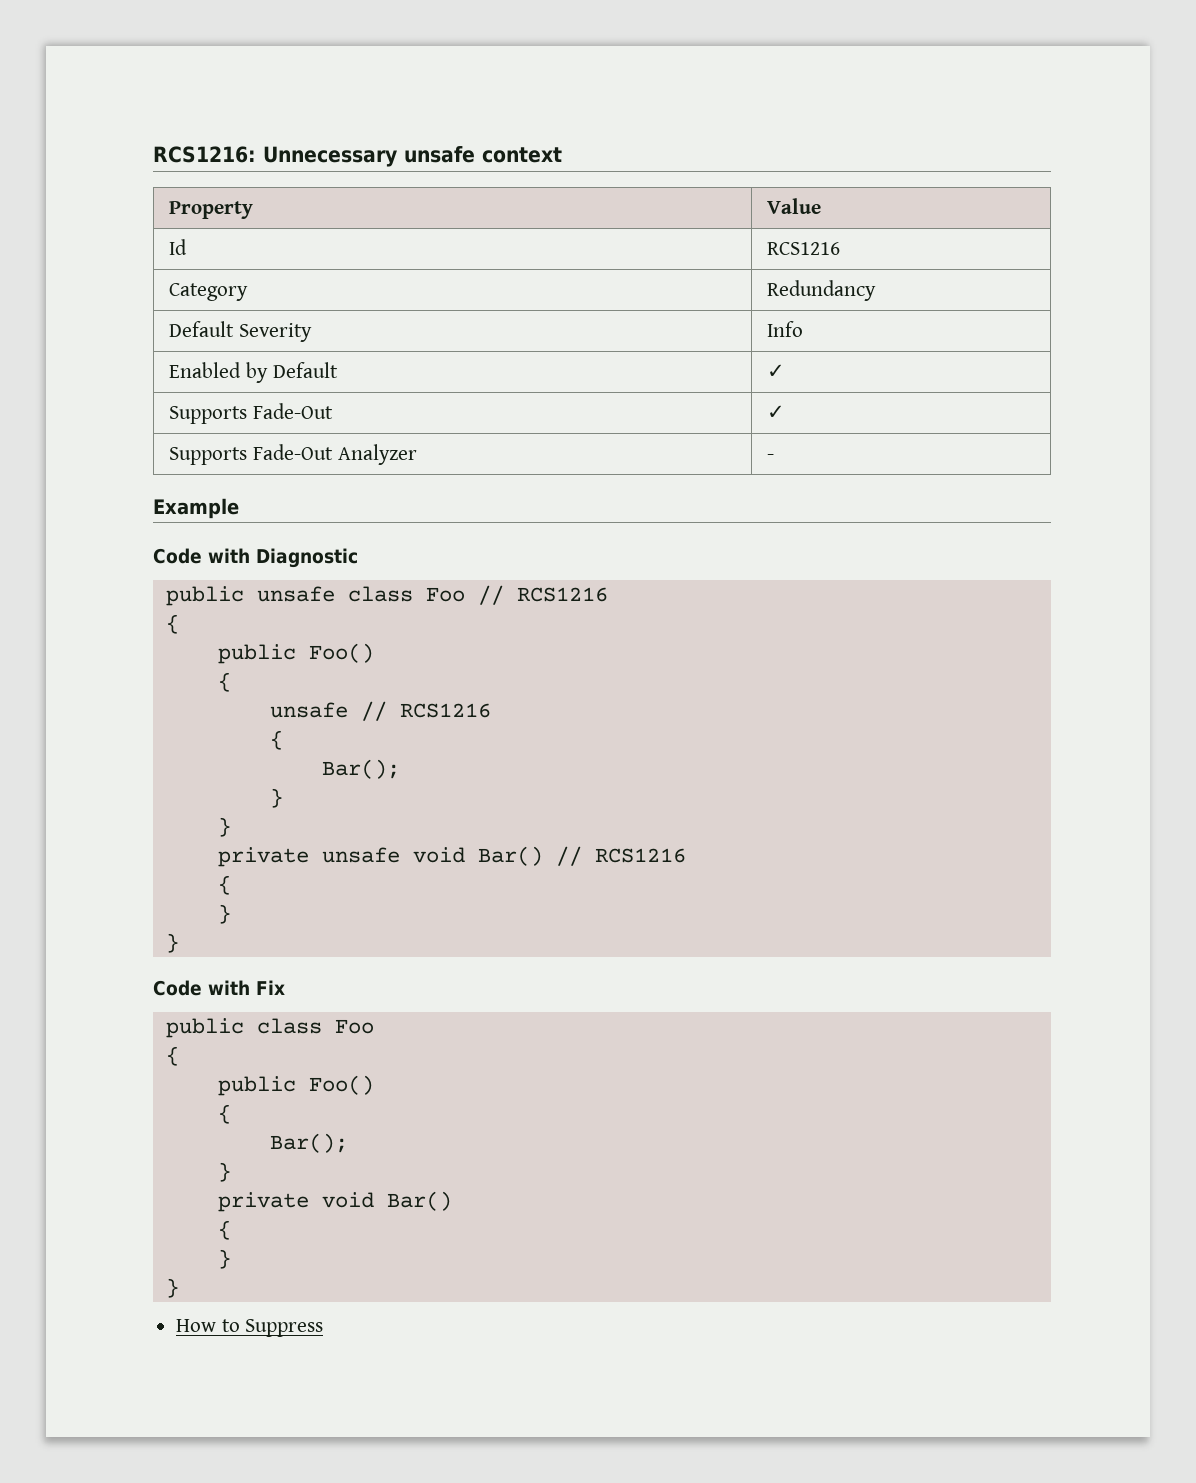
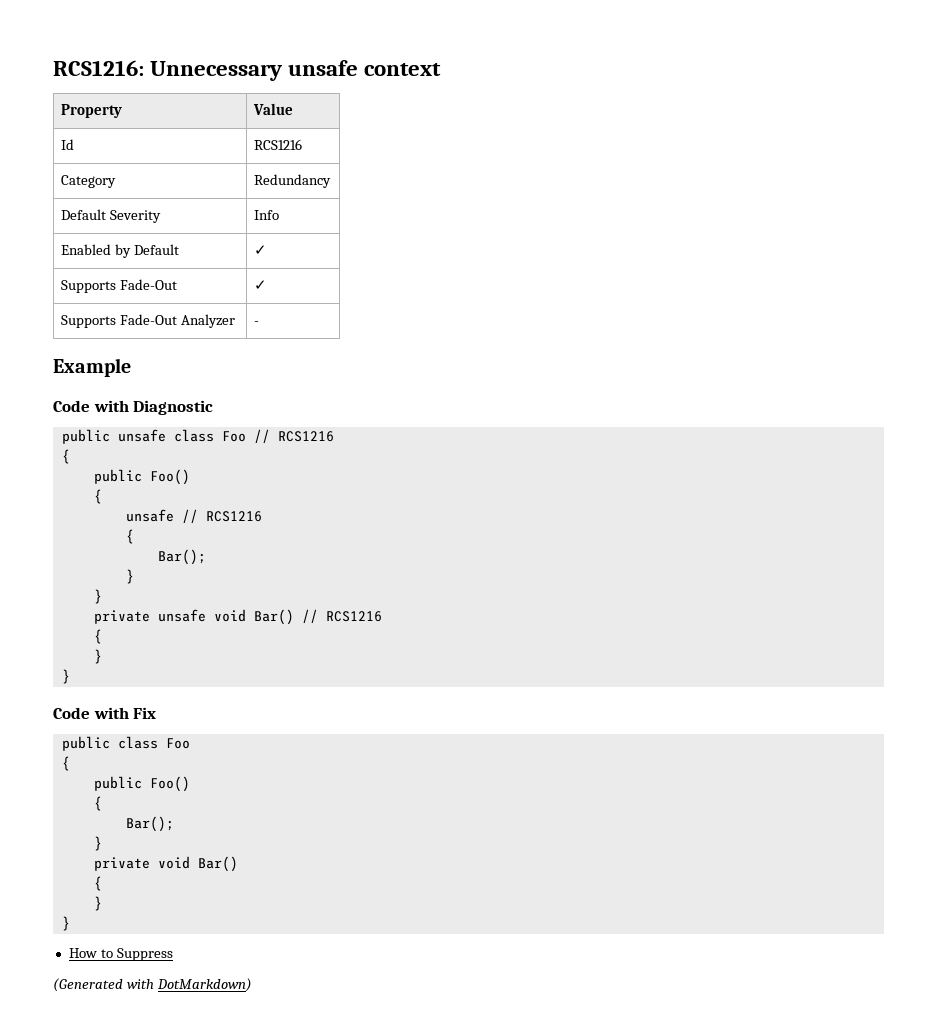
+ (Generated with DotMarkdown)

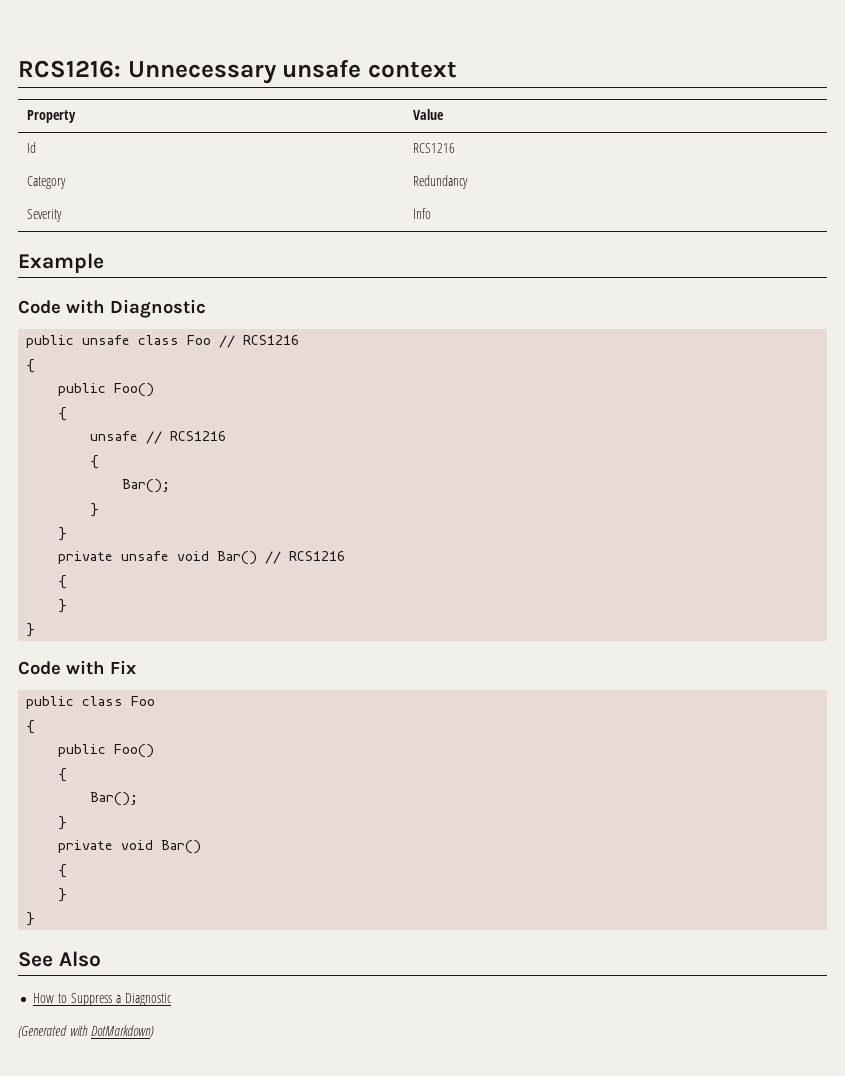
- Default Severity | Info
+ Severity | Info
- Enabled by Default | ✓
- Supports Fade-Out | ✓
- Supports Fade-Out Analyzer | -
+ See Also
- How to Suppress
+ How to Suppress a Diagnostic

